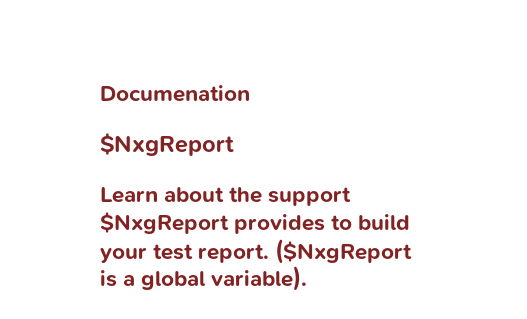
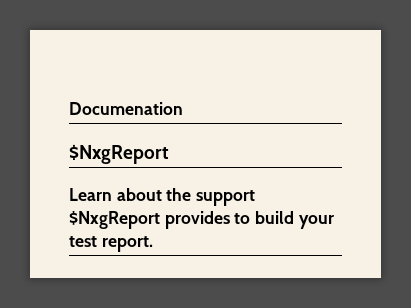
- ($NxgReport is a global variable).

